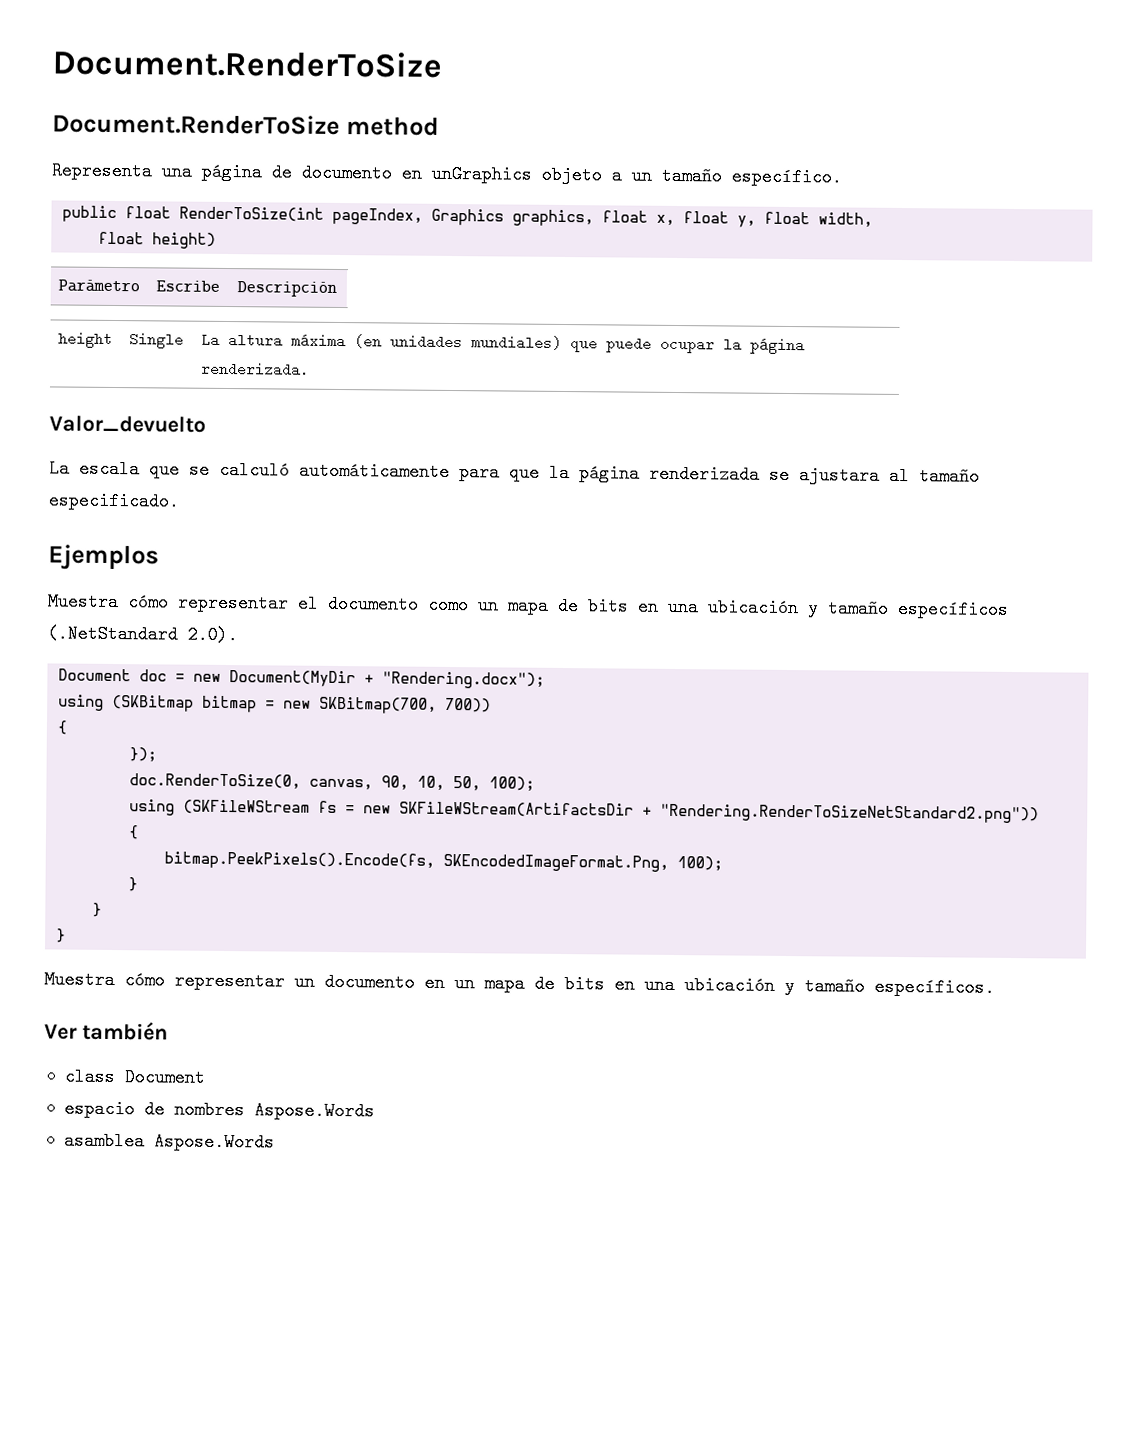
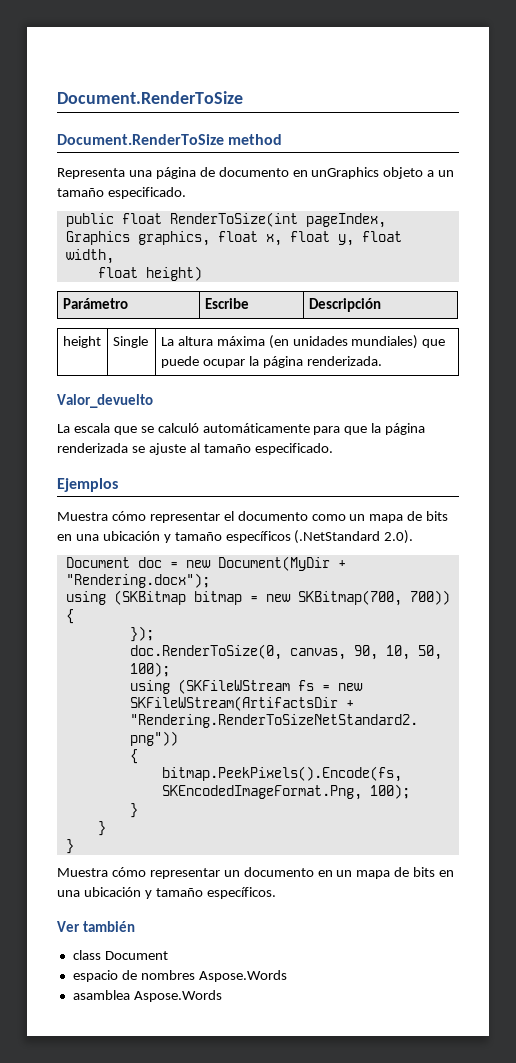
- Representa una página de documento en unGraphics objeto a un tamaño específico.
+ Representa una página de documento en unGraphics objeto a un tamaño especificado.
- La escala que se calculó automáticamente para que la página renderizada se ajustara al tamaño especificado.
+ La escala que se calculó automáticamente para que la página renderizada se ajuste al tamaño especificado.

